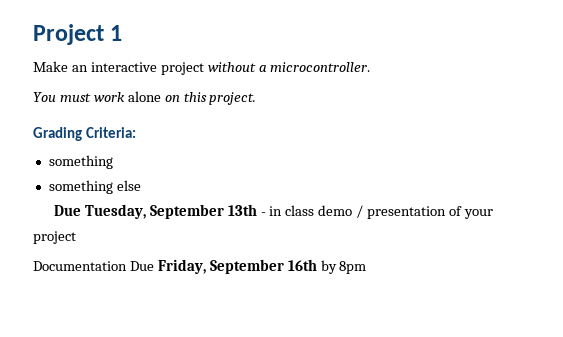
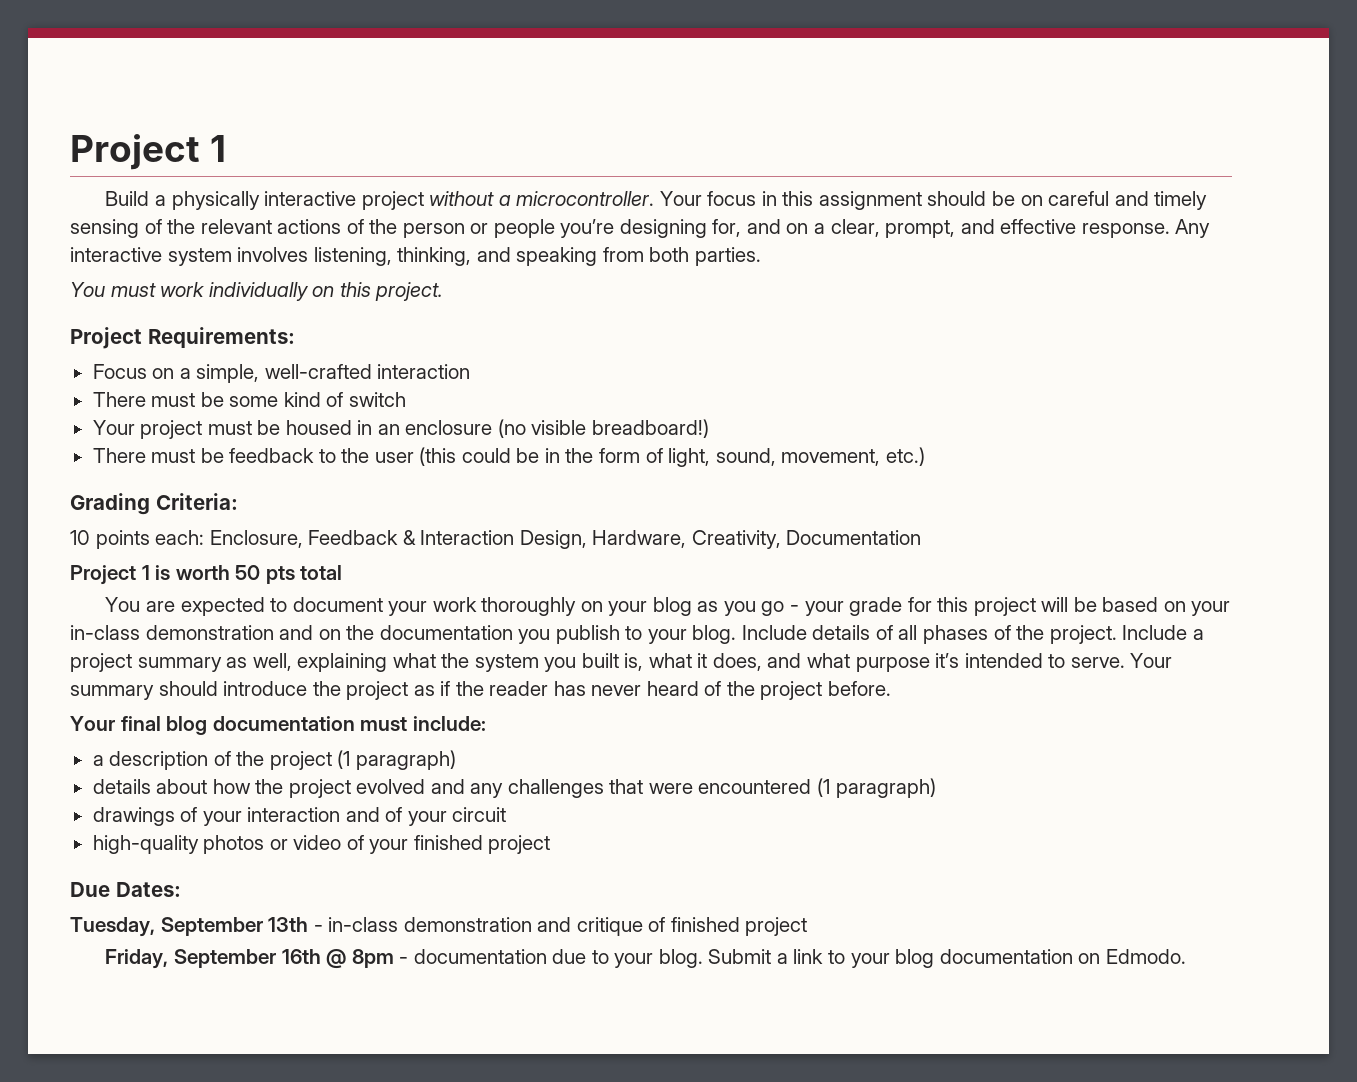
- Make an interactive project without a microcontroller.
+ Build a physically interactive project without a microcontroller. Your focus in this assignment should be on careful and timely sensing of the relevant actions of the person or people you’re designing for, and on a clear, prompt, and effective response. Any interactive system involves listening, thinking, and speaking from both parties.
- You must work alone on this project.
+ You must work individually on this project.
+ Project Requirements:
+ Focus on a simple, well-crafted interaction
+ There must be some kind of switch
+ Your project must be housed in an enclosure (no visible breadboard!)
+ There must be feedback to the user (this could be in the form of light, sound, movement, etc.)
  Grading Criteria:
- something
- something else
- Due Tuesday, September 13th - in class demo / presentation of your project
- Documentation Due Friday, September 16th by 8pm
+ 10 points each: Enclosure, Feedback & Interaction Design, Hardware, Creativity, Documentation
+ Project 1 is worth 50 pts total
+ You are expected to document your work thoroughly on your blog as you go - your grade for this project will be based on your in-class demonstration and on the documentation you publish to your blog. Include details of all phases of the project. Include a project summary as well, explaining what the system you built is, what it does, and what purpose it’s intended to serve. Your summary should introduce the project as if the reader has never heard of the project before.
+ Your final blog documentation must include:
+ a description of the project (1 paragraph)
+ details about how the project evolved and any challenges that were encountered (1 paragraph)
+ drawings of your interaction and of your circuit
+ high-quality photos or video of your finished project
+ Due Dates:
+ Tuesday, September 13th - in-class demonstration and critique of finished project
+ Friday, September 16th @ 8pm - documentation due to your blog. Submit a link to your blog documentation on Edmodo.

